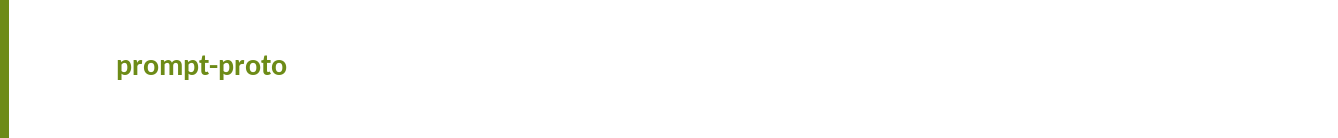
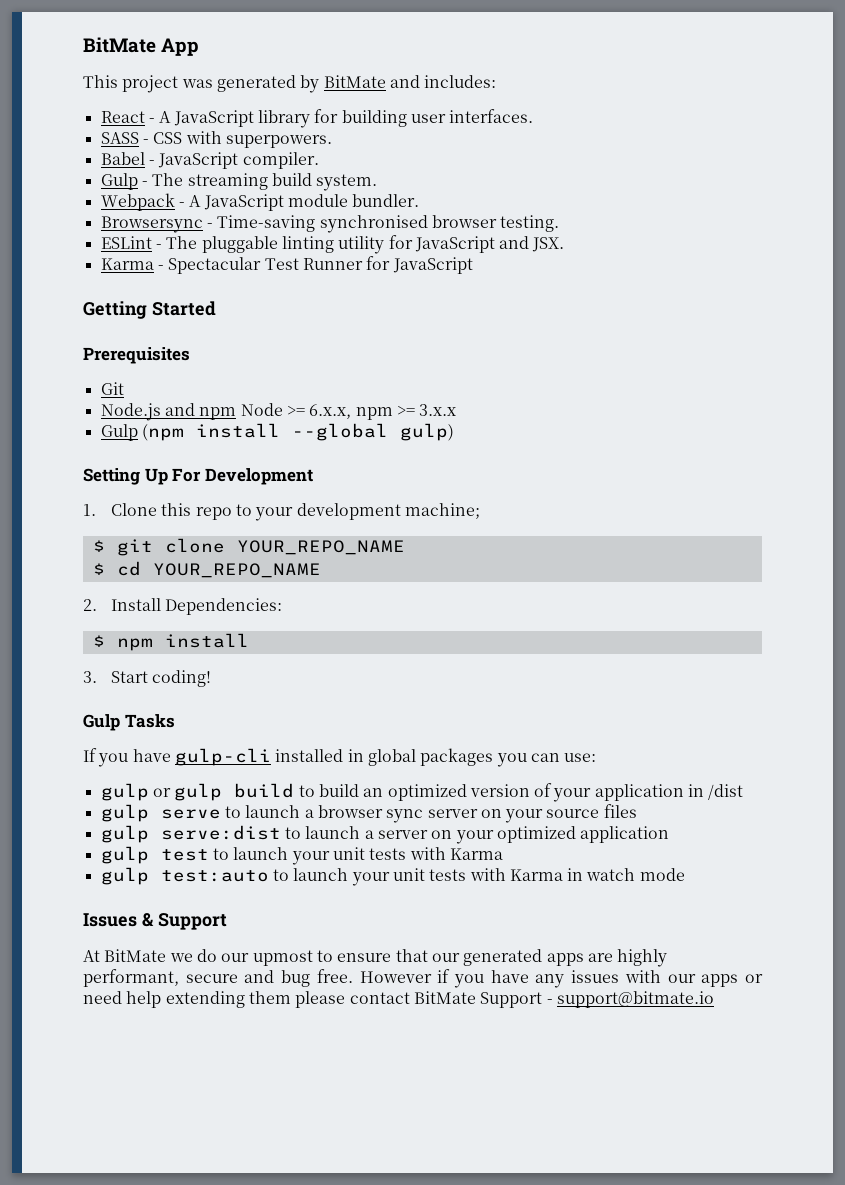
- prompt-proto
+ BitMate App
+ This project was generated by BitMate and includes:
+ React - A JavaScript library for building user interfaces.
+ SASS - CSS with superpowers.
+ Babel - JavaScript compiler.
+ Gulp - The streaming build system.
+ Webpack - A JavaScript module bundler.
+ Browsersync - Time-saving synchronised browser testing.
+ ESLint - The pluggable linting utility for JavaScript and JSX.
+ Karma - Spectacular Test Runner for JavaScript
+ Getting Started
+ Prerequisites
+ Git
+ Node.js and npm Node >= 6.x.x, npm >= 3.x.x
+ Gulp (npm install --global gulp)
+ Setting Up For Development
+ 1. Clone this repo to your development machine;
+ $ git clone YOUR_REPO_NAME
+ $ cd YOUR_REPO_NAME
+ 2. Install Dependencies:
+ $ npm install
+ 3. Start coding!
+ Gulp Tasks
+ If you have gulp-cli installed in global packages you can use:
+ gulp or gulp build to build an optimized version of your application in /dist
+ gulp serve to launch a browser sync server on your source files
+ gulp serve:dist to launch a server on your optimized application
+ gulp test to launch your unit tests with Karma
+ gulp test:auto to launch your unit tests with Karma in watch mode
+ Issues & Support
+ At BitMate we do our upmost to ensure that our generated apps are highly performant, secure and bug free. However if you have any issues with our apps or need help extending them please contact BitMate Support - support@bitmate.io

